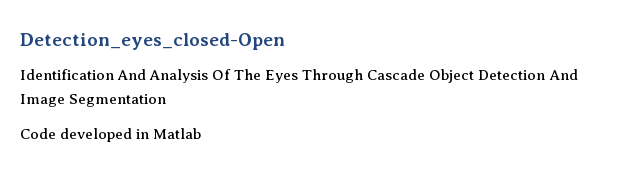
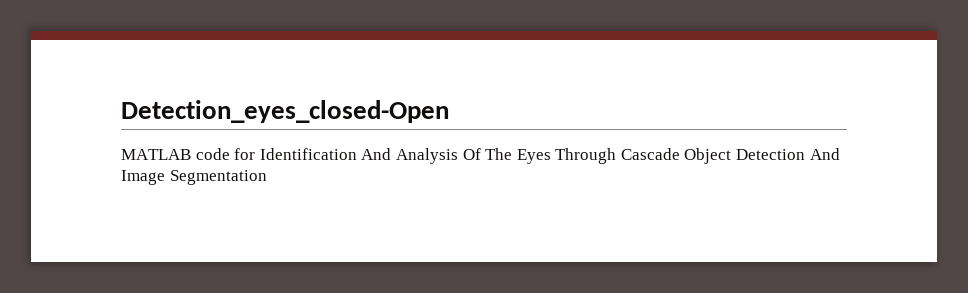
- Identification And Analysis Of The Eyes Through Cascade Object Detection And Image Segmentation
+ MATLAB code for Identification And Analysis Of The Eyes Through Cascade Object Detection And Image Segmentation
- Code developed in Matlab

